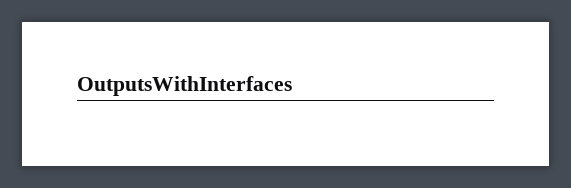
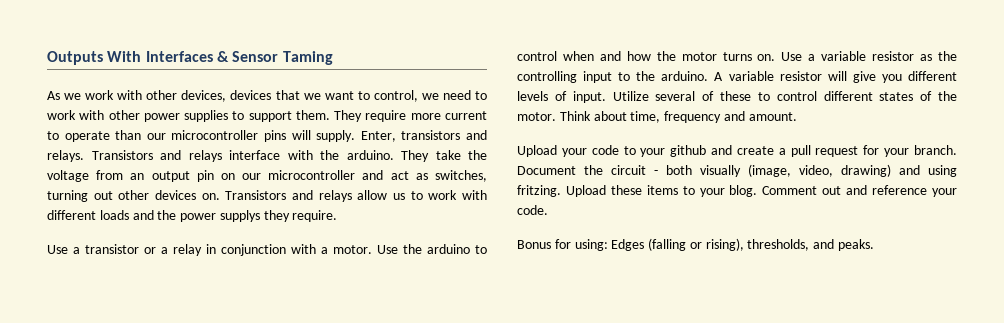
- OutputsWithInterfaces
+ Outputs With Interfaces & Sensor Taming
+ As we work with other devices, devices that we want to control, we need to work with other power supplies to support them. They require more current to operate than our microcontroller pins will supply. Enter, transistors and relays. Transistors and relays interface with the arduino. They take the voltage from an output pin on our microcontroller and act as switches, turning out other devices on. Transistors and relays allow us to work with different loads and the power supplys they require.
+ Use a transistor or a relay in conjunction with a motor. Use the arduino to control when and how the motor turns on. Use a variable resistor as the controlling input to the arduino. A variable resistor will give you different levels of input. Utilize several of these to control different states of the motor. Think about time, frequency and amount.
+ Upload your code to your github and create a pull request for your branch. Document the circuit - both visually (image, video, drawing) and using fritzing. Upload these items to your blog. Comment out and reference your code.
+ Bonus for using: Edges (falling or rising), thresholds, and peaks.

